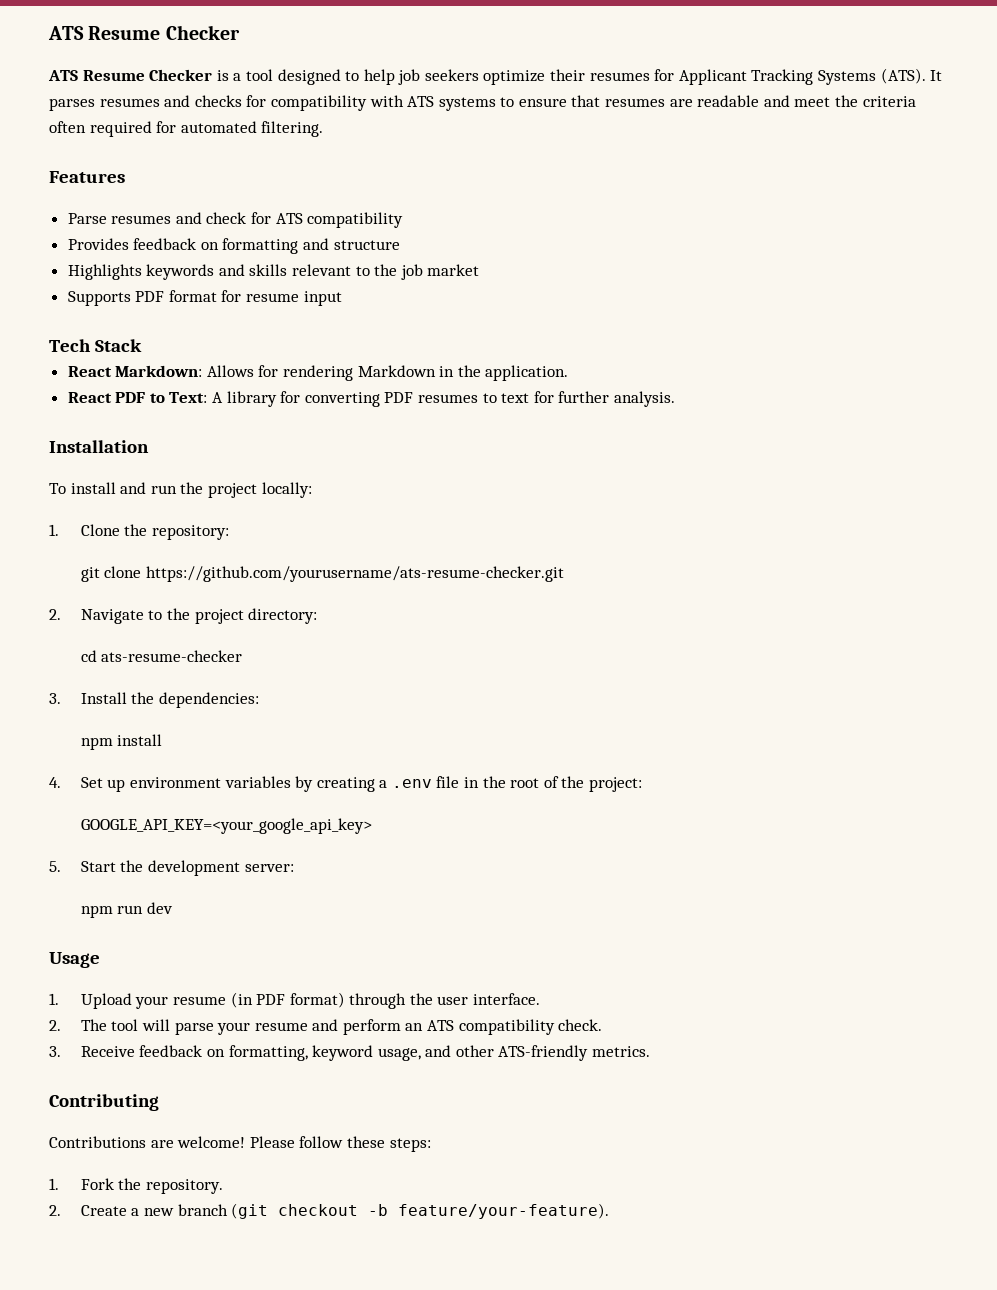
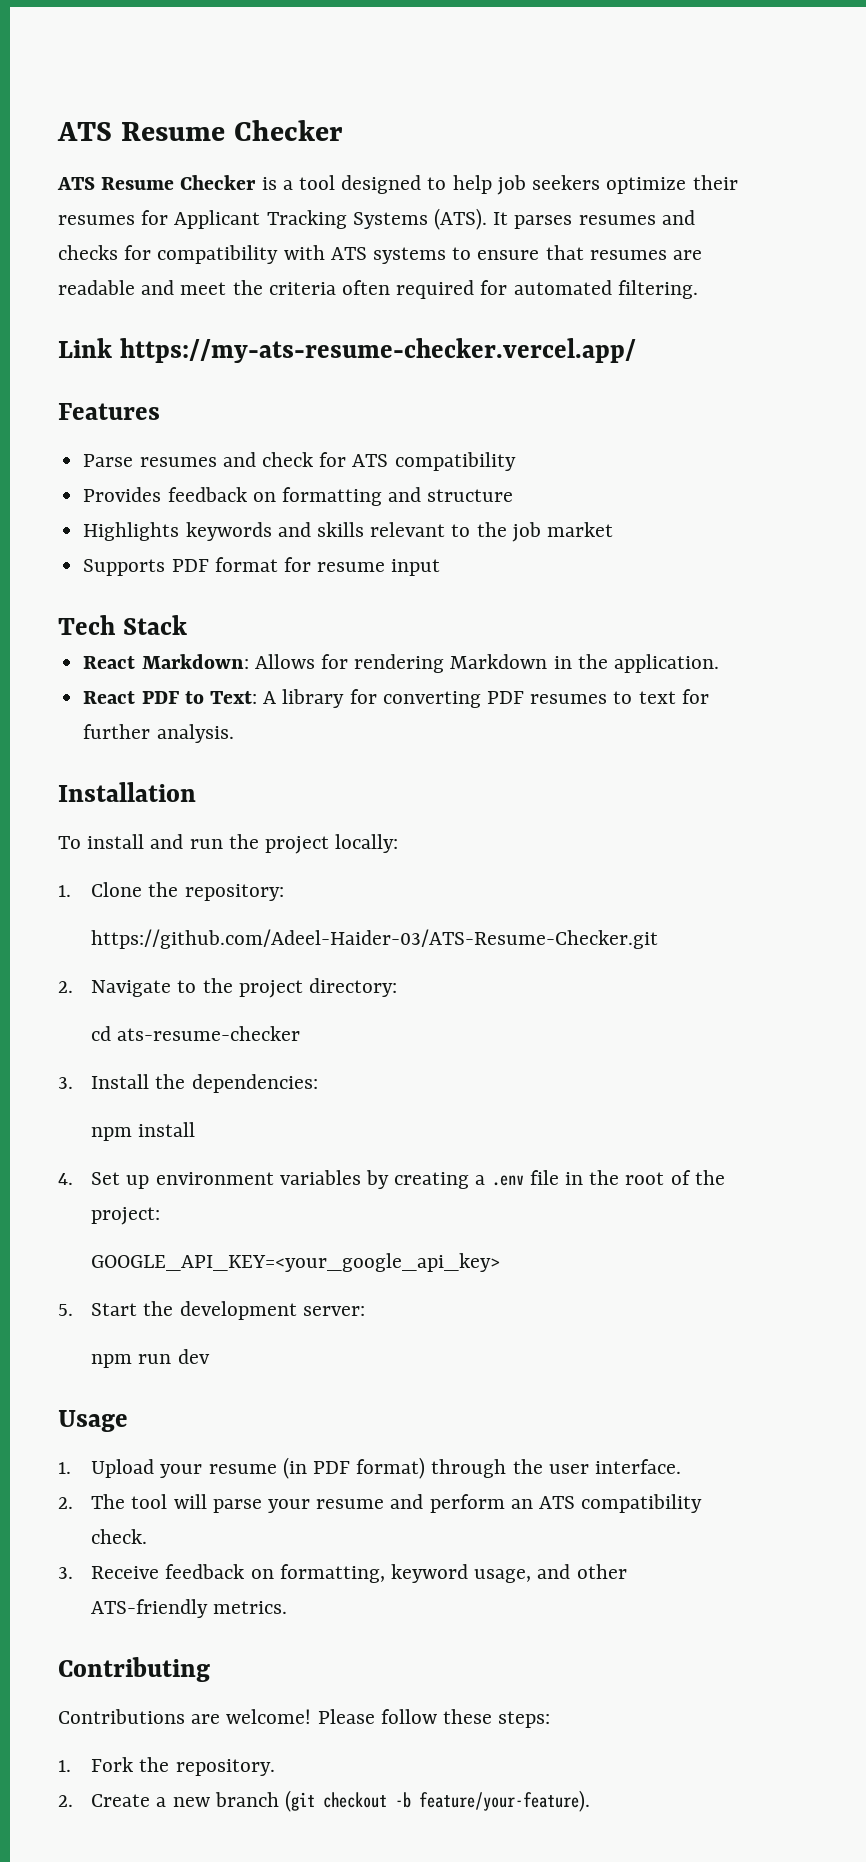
+ Link https://my-ats-resume-checker.vercel.app/
- git clone https://github.com/yourusername/ats-resume-checker.git
+ https://github.com/Adeel-Haider-03/ATS-Resume-Checker.git

